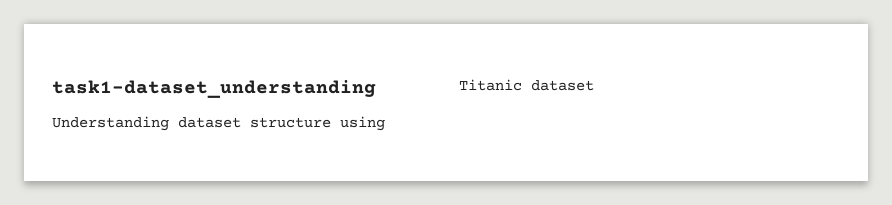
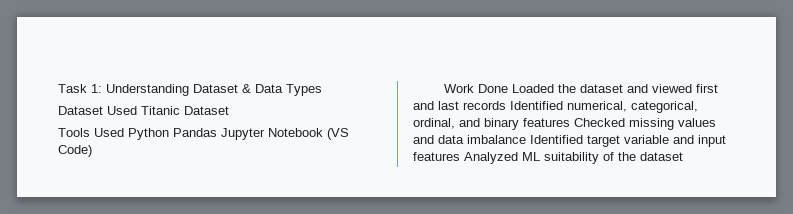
- task1-dataset_understanding
- Understanding dataset structure using Titanic dataset
+ Task 1: Understanding Dataset & Data Types
+ Dataset Used Titanic Dataset
+ Tools Used Python Pandas Jupyter Notebook (VS Code)
+ Work Done Loaded the dataset and viewed first and last records Identified numerical, categorical, ordinal, and binary features Checked missing values and data imbalance Identified target variable and input features Analyzed ML suitability of the dataset

